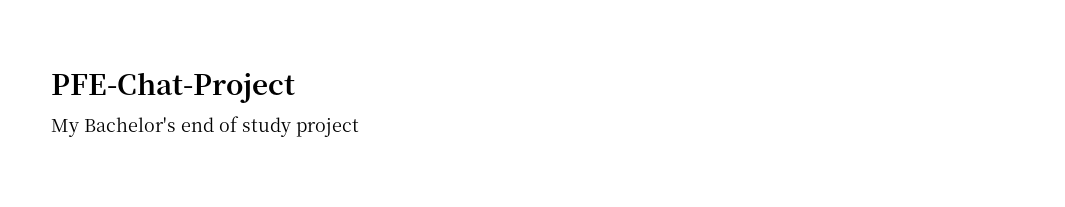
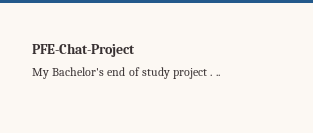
- My Bachelor's end of study project
+ My Bachelor's end of study project . ..

